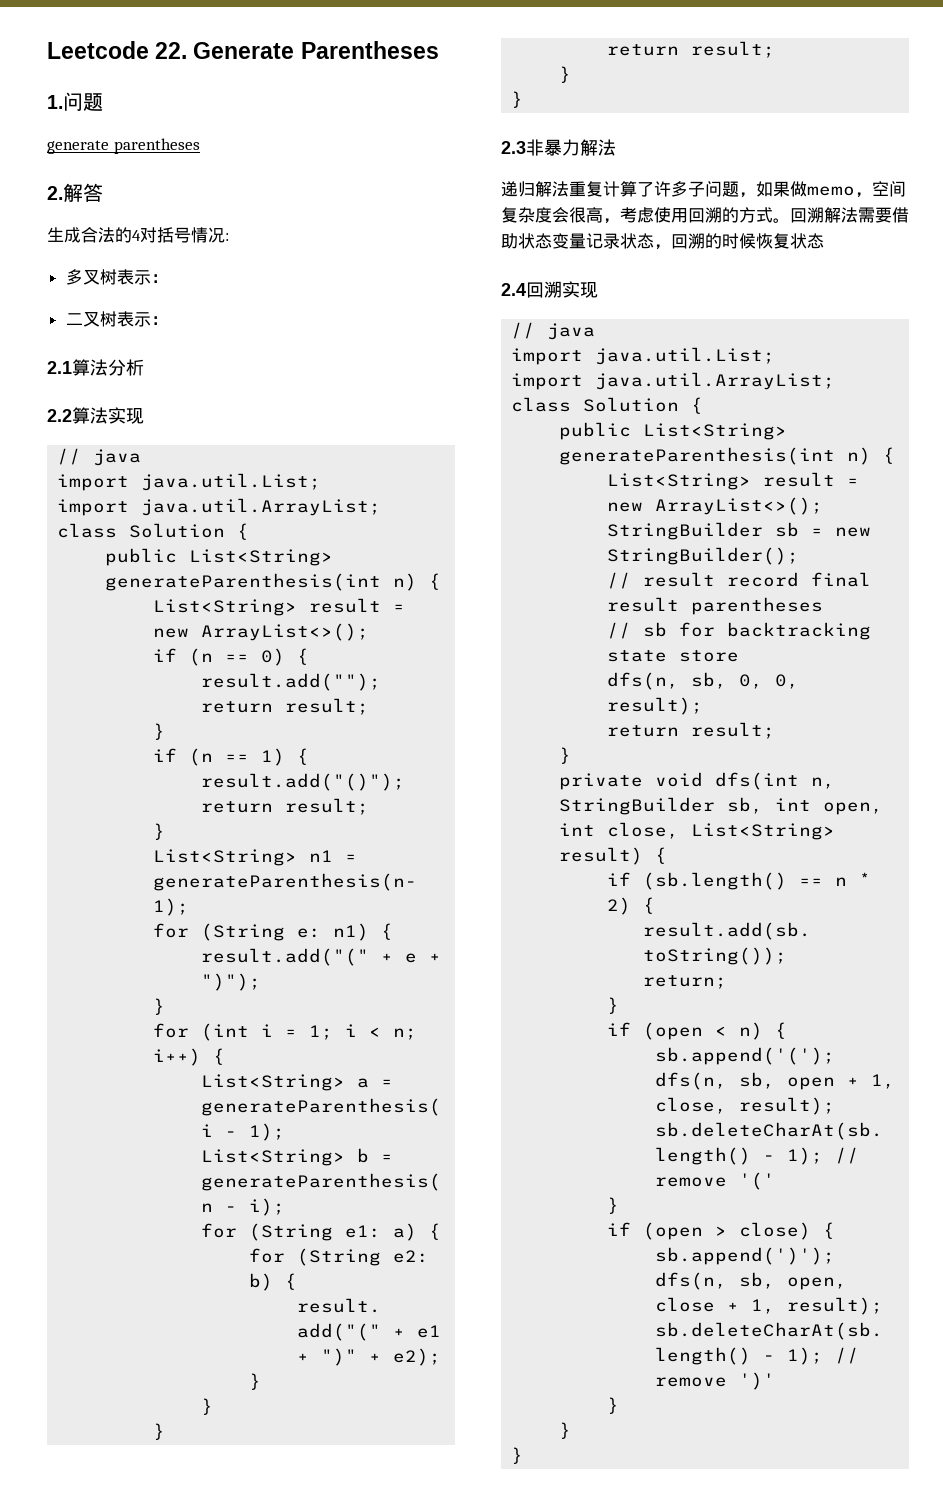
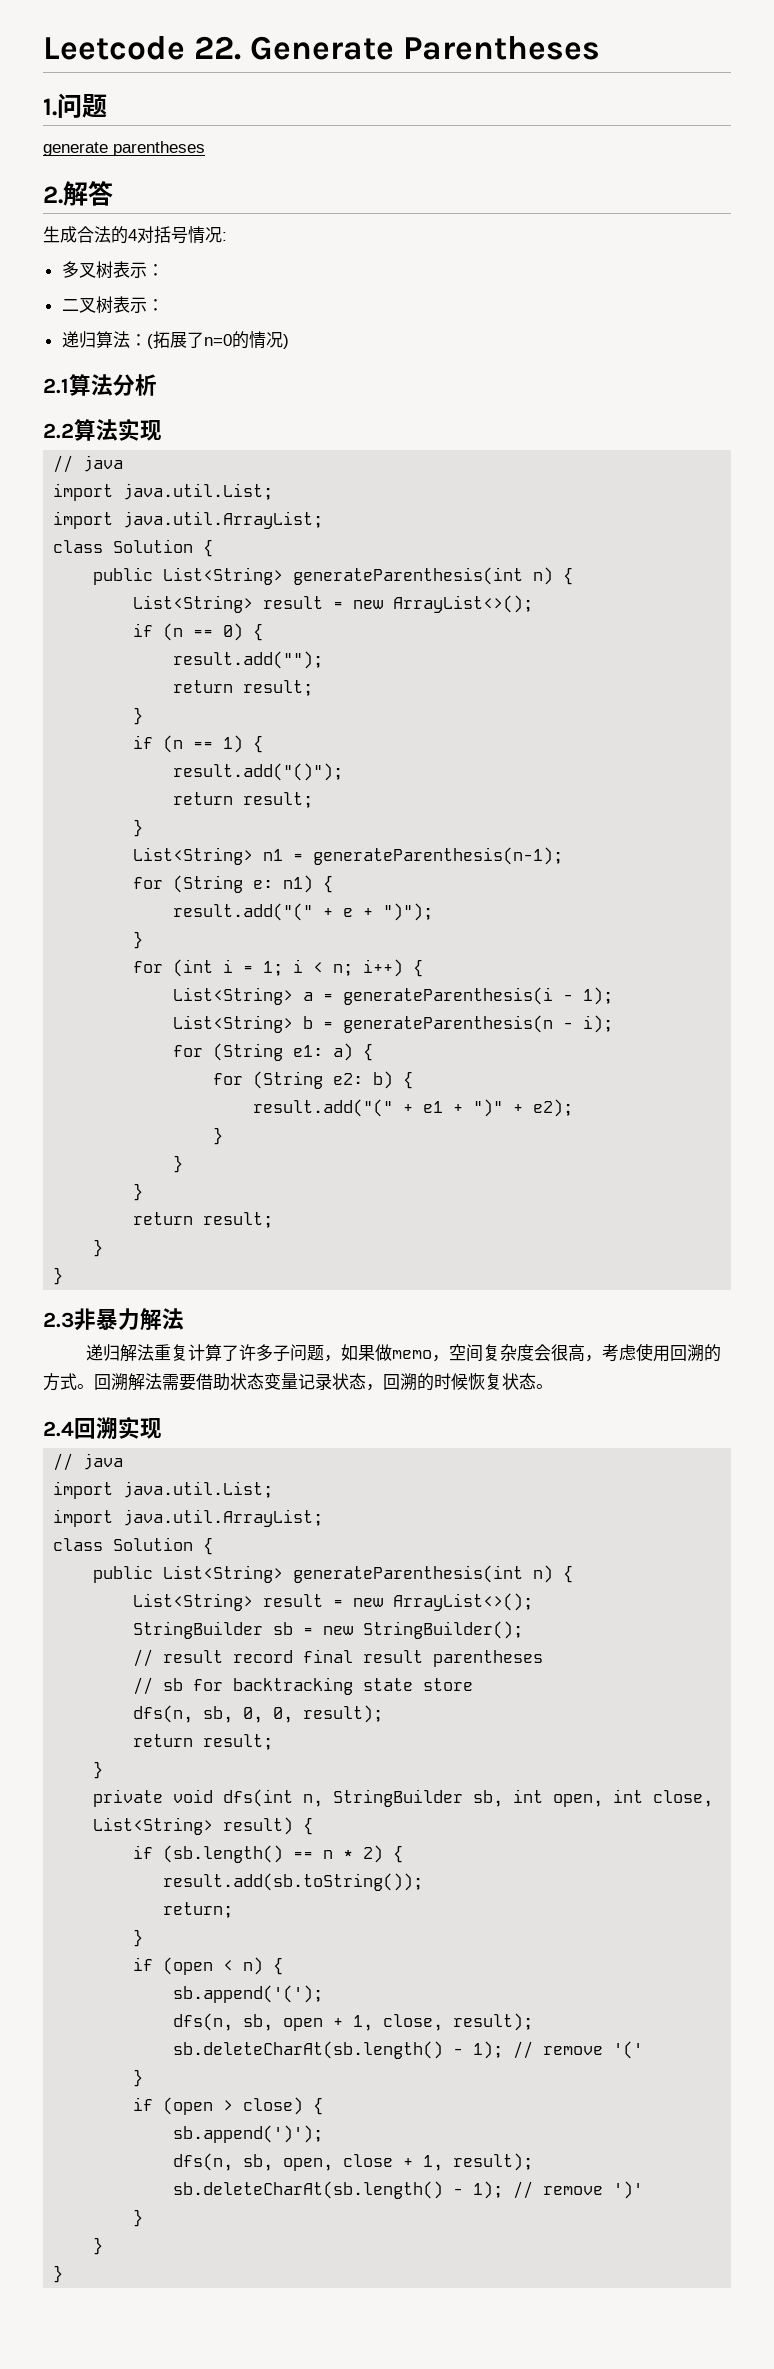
+ 递归算法：(拓展了n=0的情况)
- 回溯解法需要借助状态变量记录状态，回溯的时候恢复状态
+ 回溯解法需要借助状态变量记录状态，回溯的时候恢复状态。

